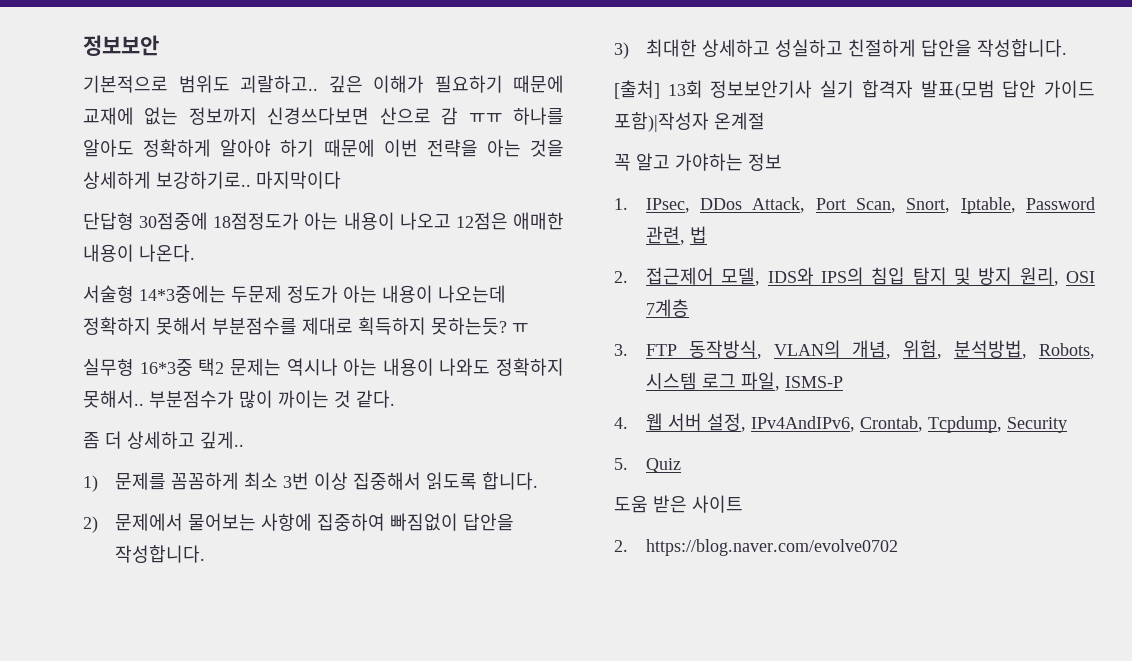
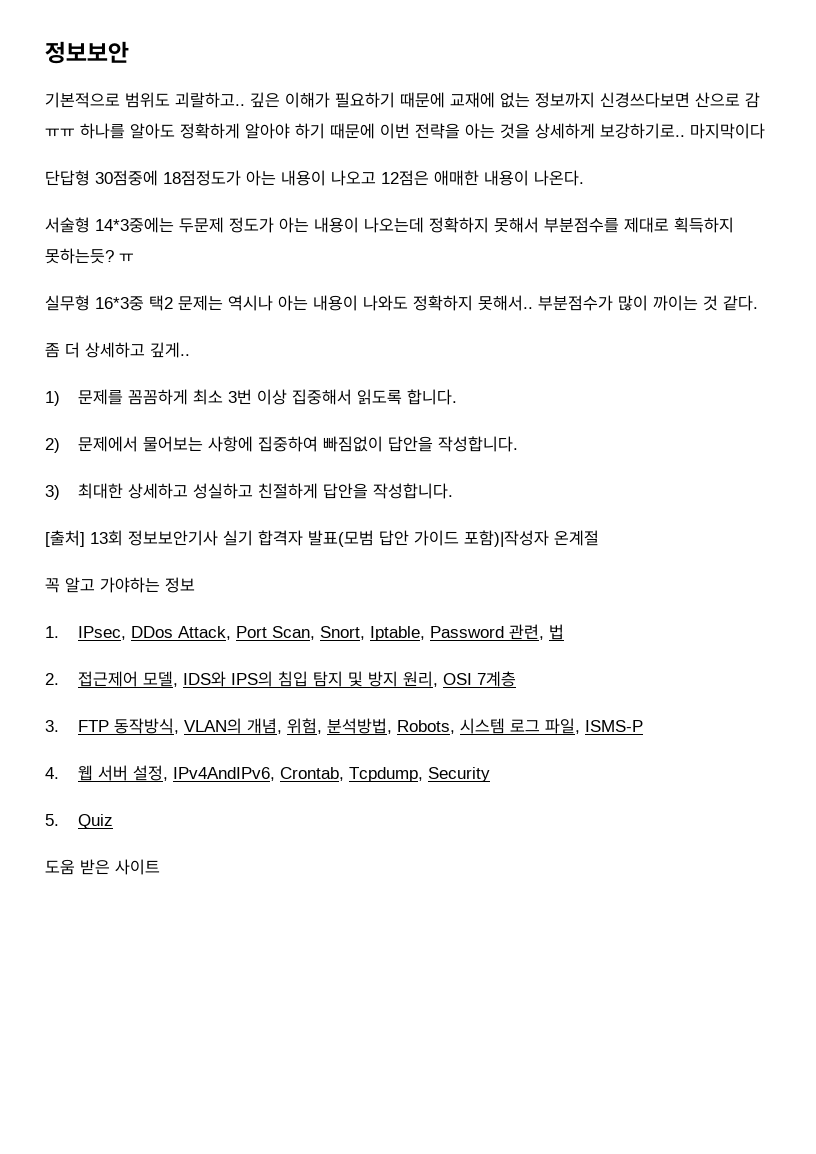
- 2. https://blog.naver.com/evolve0702

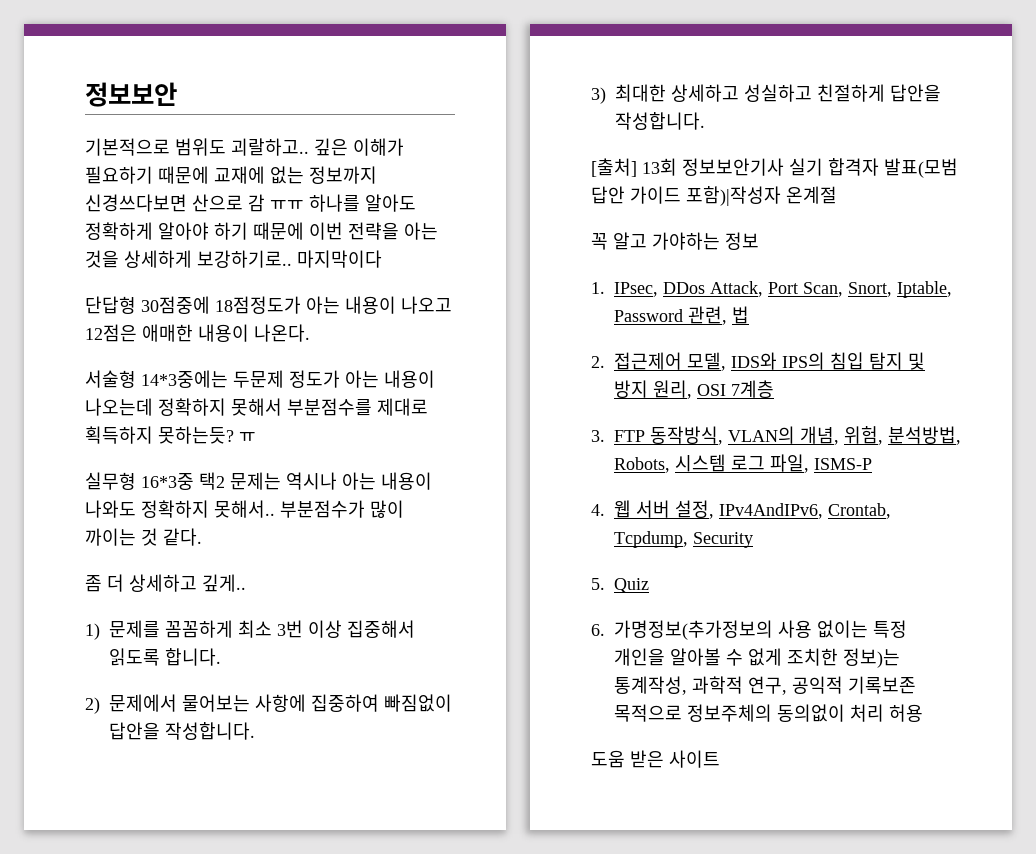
+ 6. 가명정보(추가정보의 사용 없이는 특정 개인을 알아볼 수 없게 조치한 정보)는 통계작성, 과학적 연구, 공익적 기록보존 목적으로 정보주체의 동의없이 처리 허용

